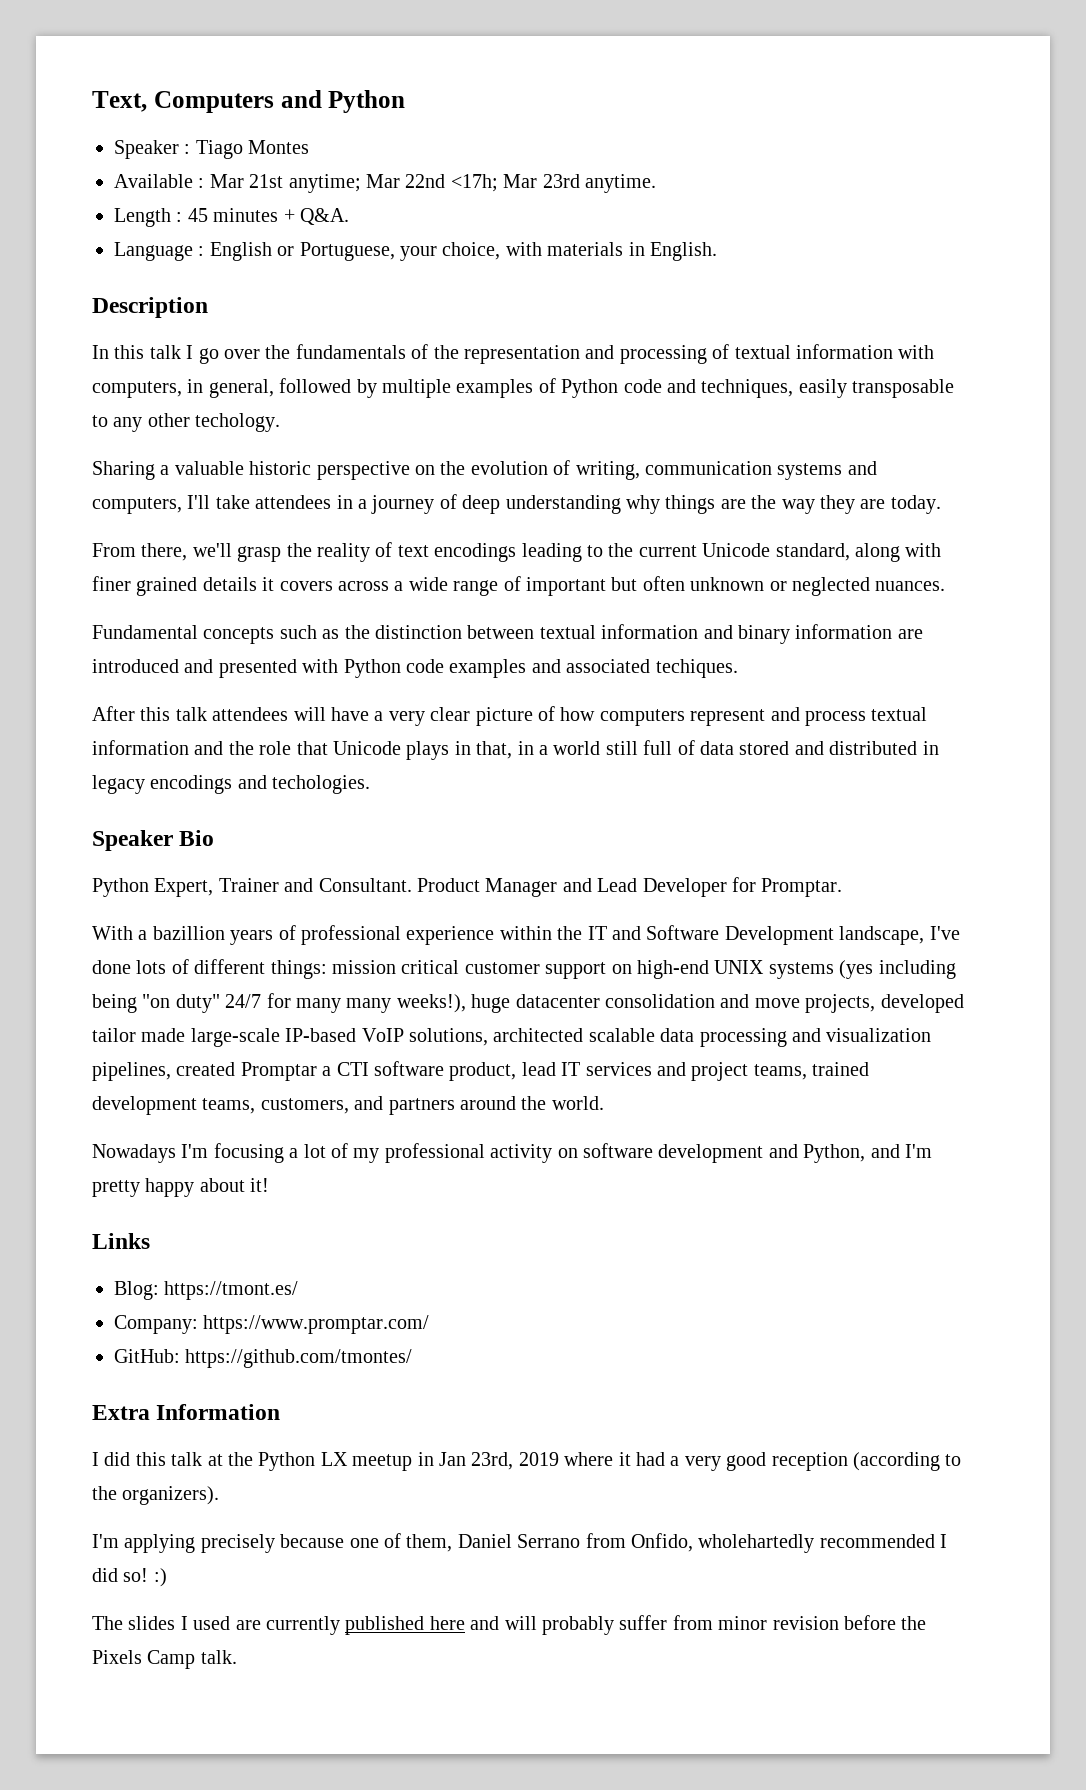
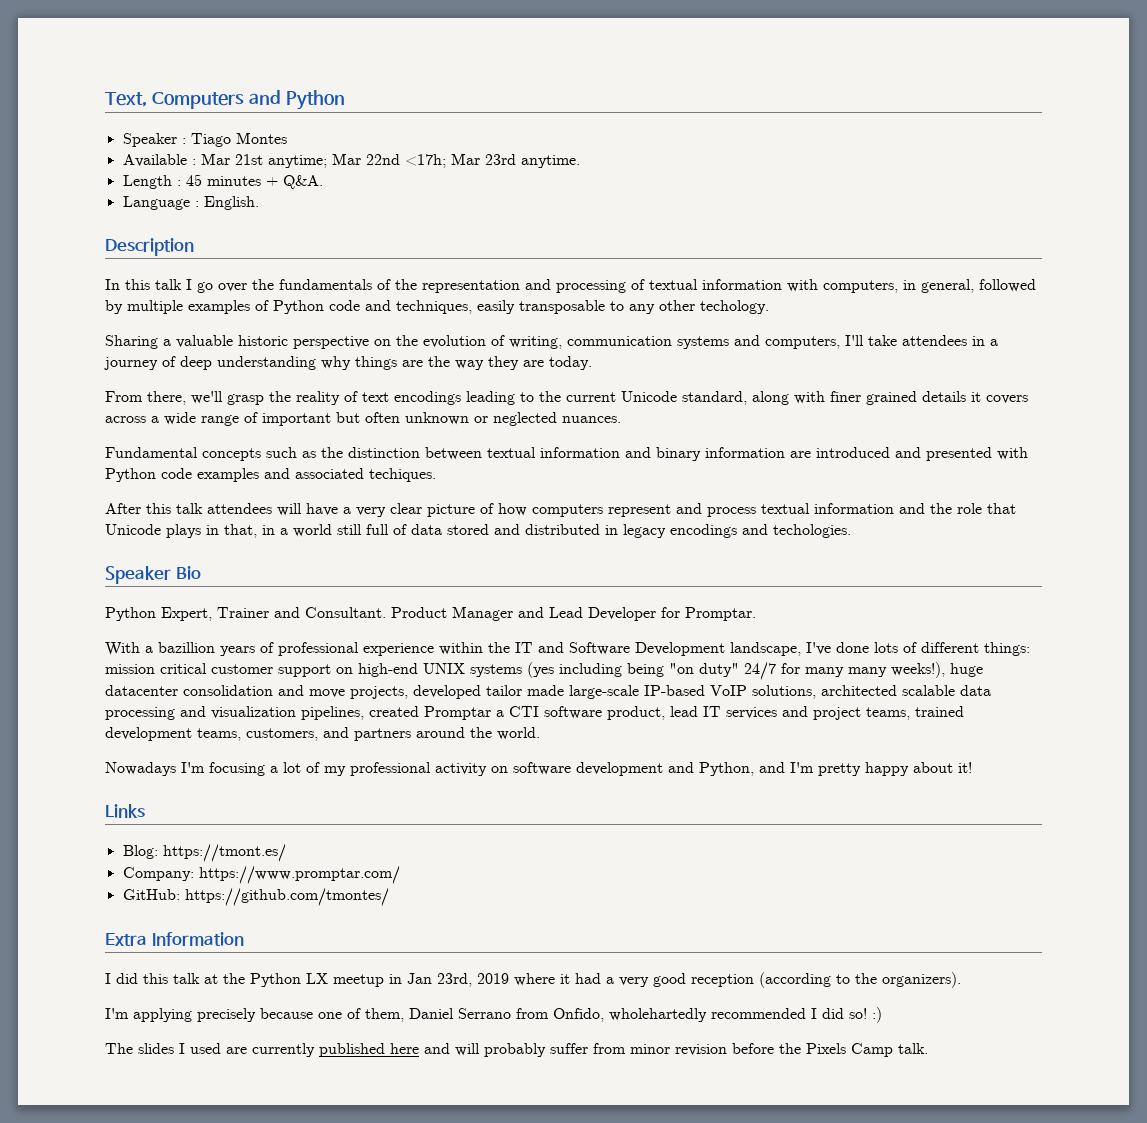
- Language : English or Portuguese, your choice, with materials in English.
+ Language : English.

